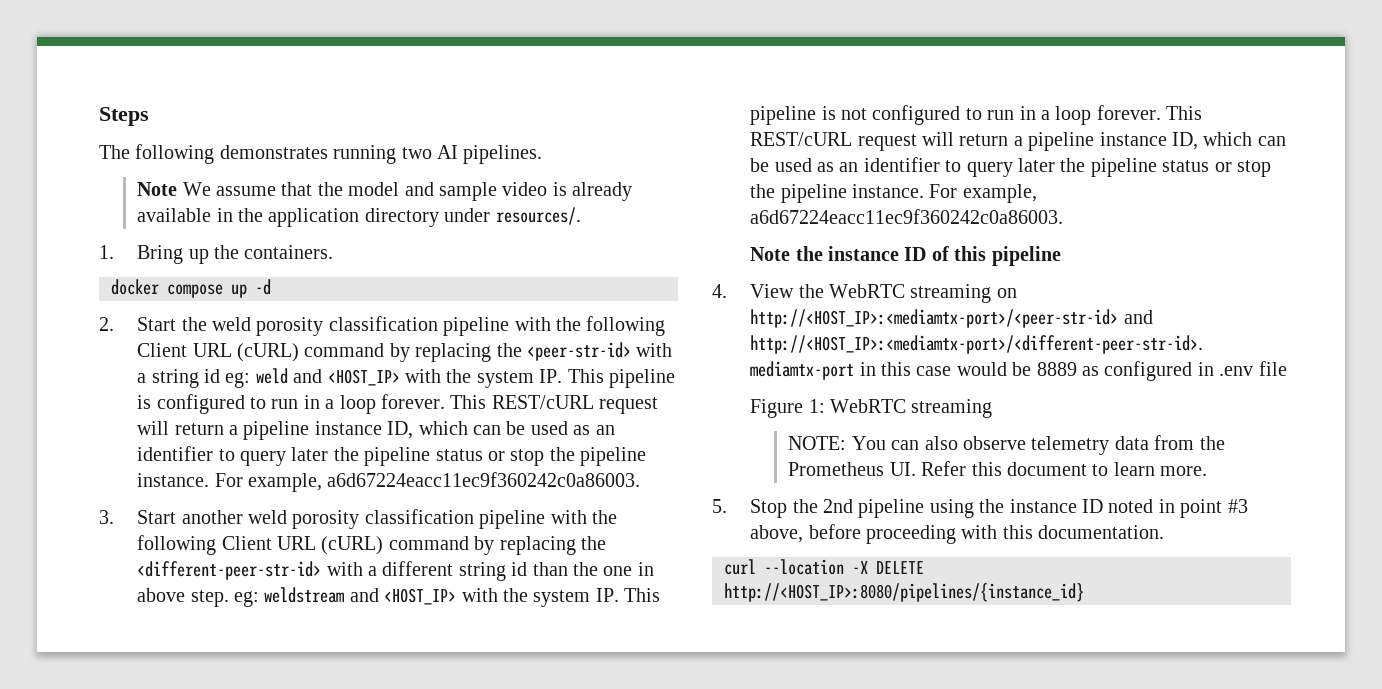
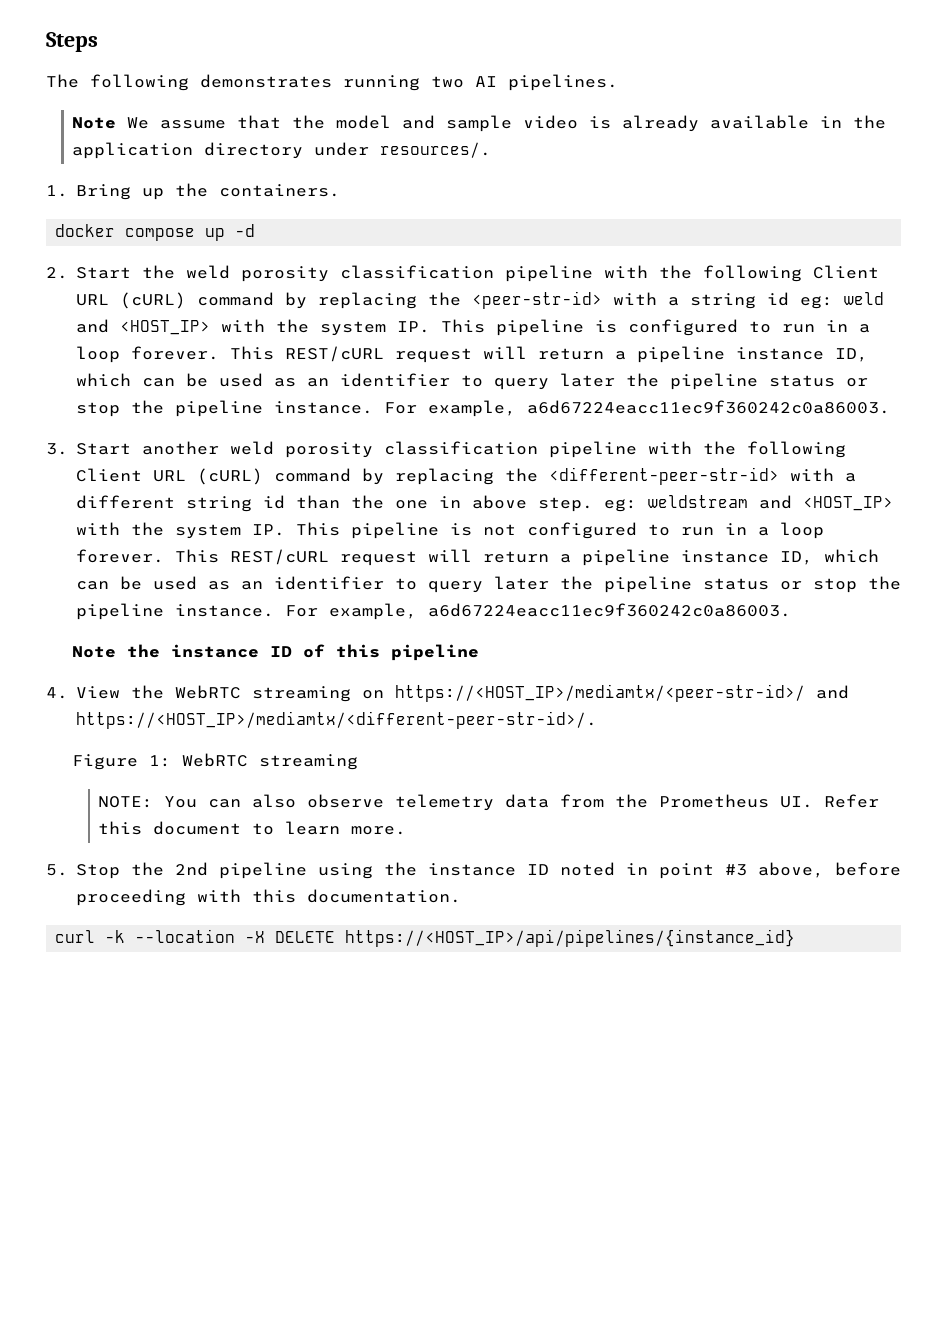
- 4. View the WebRTC streaming on http://<HOST_IP>:<mediamtx-port>/<peer-str-id> and http://<HOST_IP>:<mediamtx-port>/<different-peer-str-id>. mediamtx-port in this case would be 8889 as configured in .env file
+ 4. View the WebRTC streaming on https://<HOST_IP>/mediamtx/<peer-str-id>/ and https://<HOST_IP>/mediamtx/<different-peer-str-id>/.
- curl --location -X DELETE http://<HOST_IP>:8080/pipelines/{instance_id}
+ curl -k --location -X DELETE https://<HOST_IP>/api/pipelines/{instance_id}

